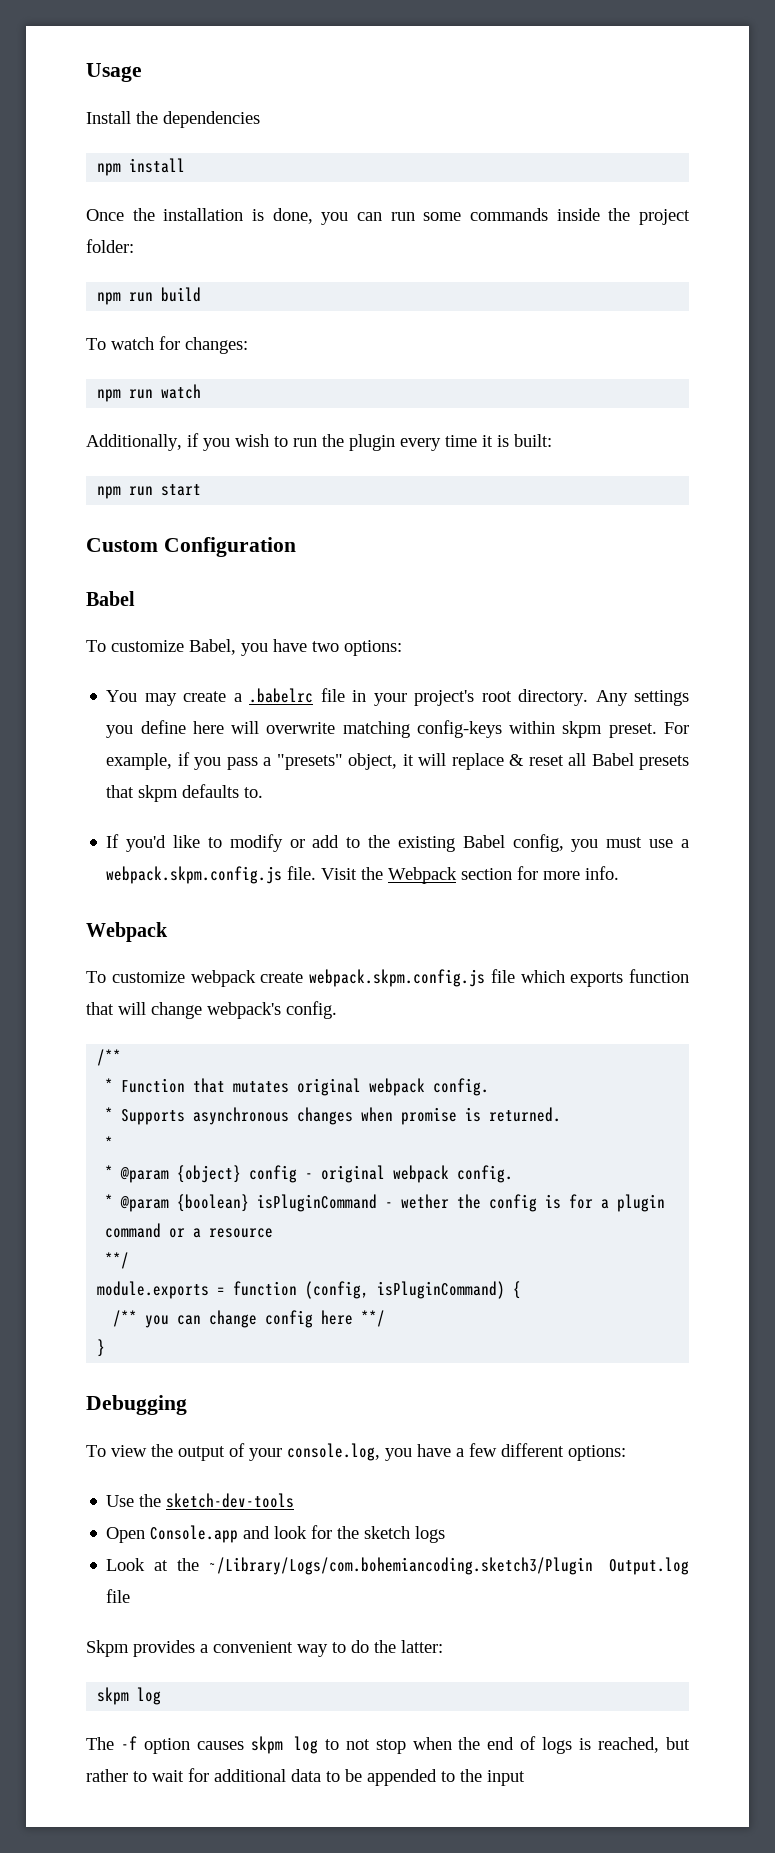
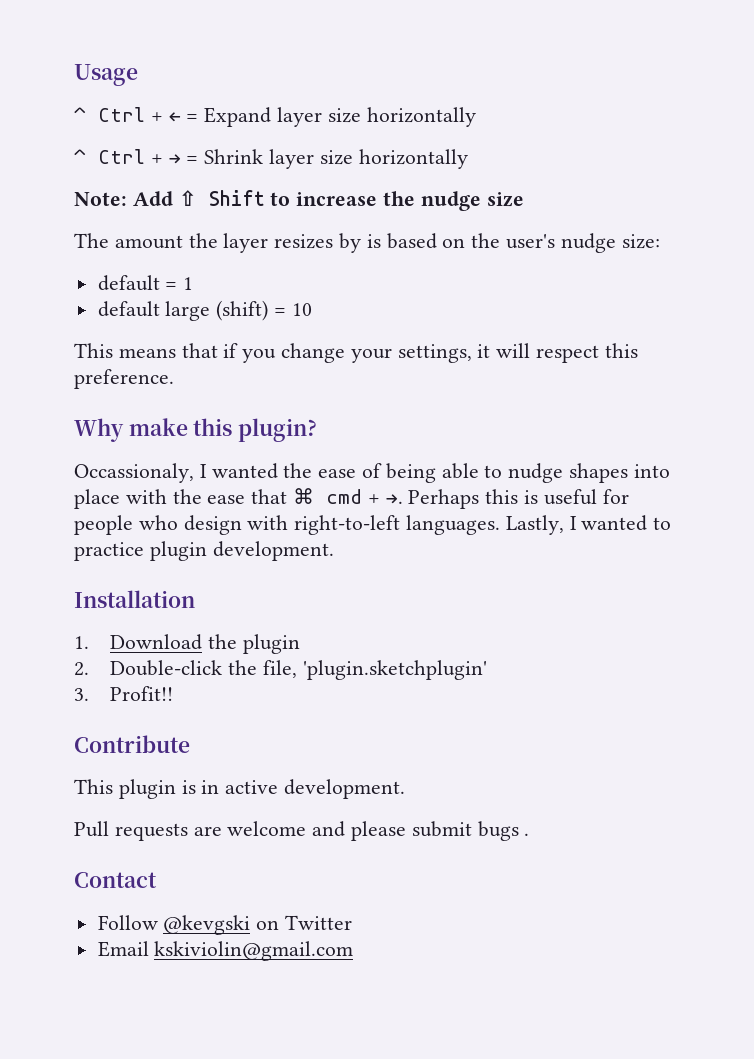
- Install the dependencies
- npm install
- Once the installation is done, you can run some commands inside the project folder:
- npm run build
- To watch for changes:
- npm run watch
- Additionally, if you wish to run the plugin every time it is built:
- npm run start
- Custom Configuration
- Babel
- To customize Babel, you have two options:
- You may create a .babelrc file in your project's root directory. Any settings you define here will overwrite matching config-keys within skpm preset. For example, if you pass a "presets" object, it will replace & reset all Babel presets that skpm defaults to.
- If you'd like to modify or add to the existing Babel config, you must use a webpack.skpm.config.js file. Visit the Webpack section for more info.
- Webpack
- To customize webpack create webpack.skpm.config.js file which exports function that will change webpack's config.
- /**
- * Function that mutates original webpack config.
- * Supports asynchronous changes when promise is returned.
- *
- * @param {object} config - original webpack config.
- * @param {boolean} isPluginCommand - wether the config is for a plugin command or a resource
- **/
- module.exports = function (config, isPluginCommand) {
- /** you can change config here **/
- }
- Debugging
- To view the output of your console.log, you have a few different options:
- Use the sketch-dev-tools
- Open Console.app and look for the sketch logs
- Look at the ~/Library/Logs/com.bohemiancoding.sketch3/Plugin Output.log file
- Skpm provides a convenient way to do the latter:
- skpm log
- The -f option causes skpm log to not stop when the end of logs is reached, but rather to wait for additional data to be appended to the input
+ ^ Ctrl + ← = Expand layer size horizontally
+ ^ Ctrl + → = Shrink layer size horizontally
+ Note: Add ⇧ Shift to increase the nudge size
+ The amount the layer resizes by is based on the user's nudge size:
+ default = 1
+ default large (shift) = 10
+ This means that if you change your settings, it will respect this preference.
+ Why make this plugin?
+ Occassionaly, I wanted the ease of being able to nudge shapes into place with the ease that ⌘ cmd + →. Perhaps this is useful for people who design with right-to-left languages. Lastly, I wanted to practice plugin development.
+ Installation
+ 1. Download the plugin
+ 2. Double-click the file, 'plugin.sketchplugin'
+ 3. Profit!!
+ Contribute
+ This plugin is in active development.
+ Pull requests are welcome and please submit bugs .
+ Contact
+ Follow @kevgski on Twitter
+ Email kskiviolin@gmail.com

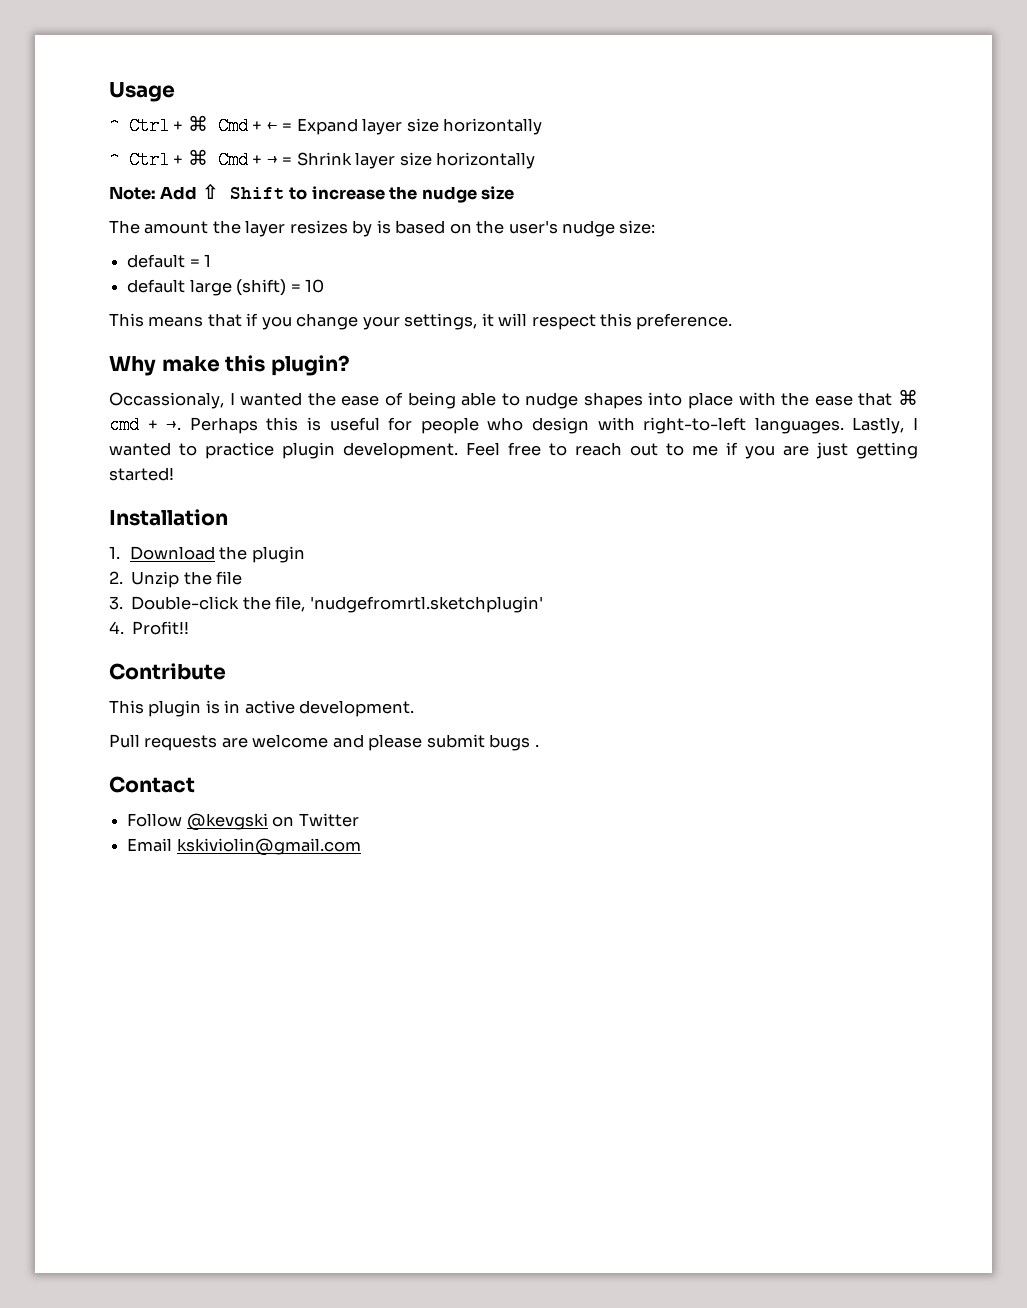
- ^ Ctrl + ← = Expand layer size horizontally
+ ^ Ctrl + ⌘ Cmd + ← = Expand layer size horizontally
- ^ Ctrl + → = Shrink layer size horizontally
+ ^ Ctrl + ⌘ Cmd + → = Shrink layer size horizontally
+ Feel free to reach out to me if you are just getting started!
- 2. Double-click the file, 'plugin.sketchplugin'
- 3. Profit!!
+ 2. Unzip the file
+ 3. Double-click the file, 'nudgefromrtl.sketchplugin'
+ 4. Profit!!

